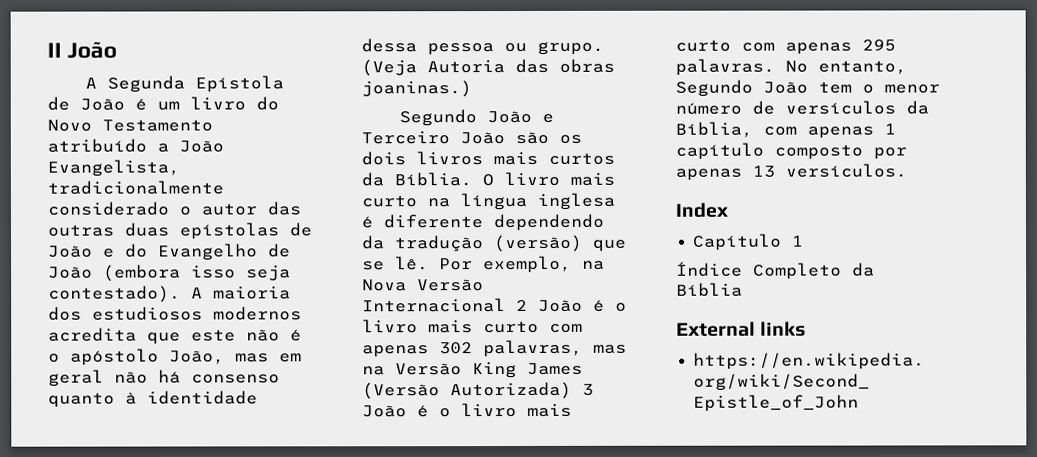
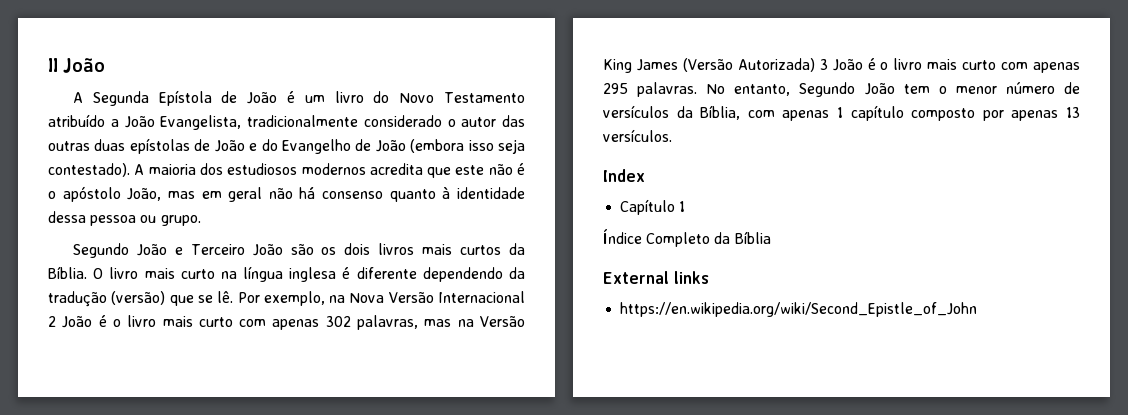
- (Veja Autoria das obras joaninas.)

